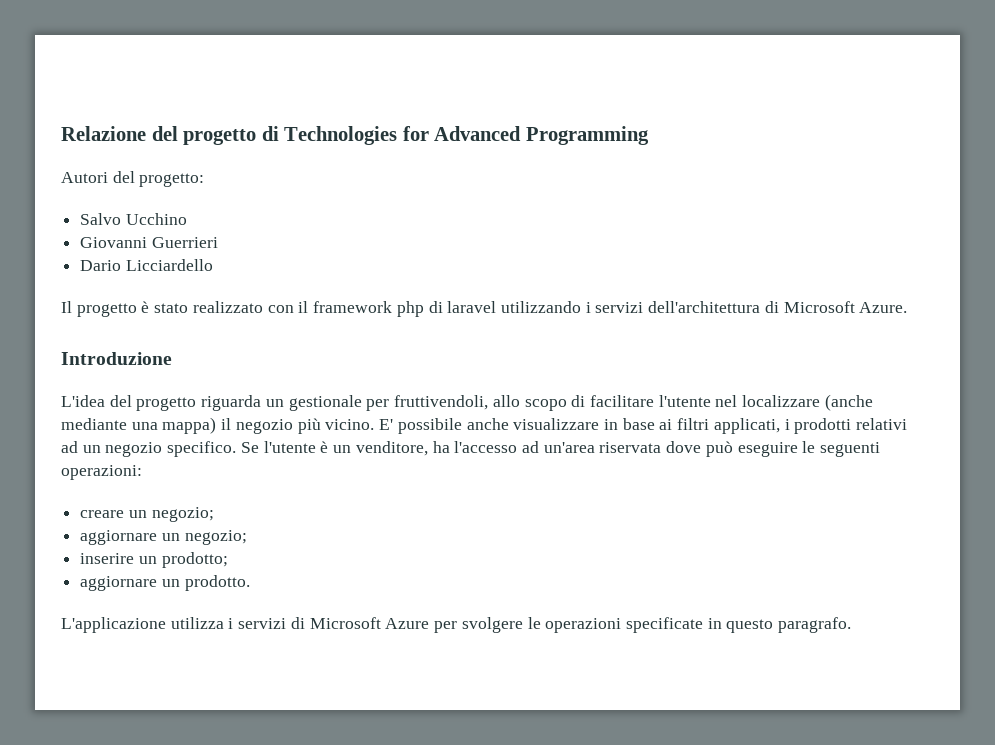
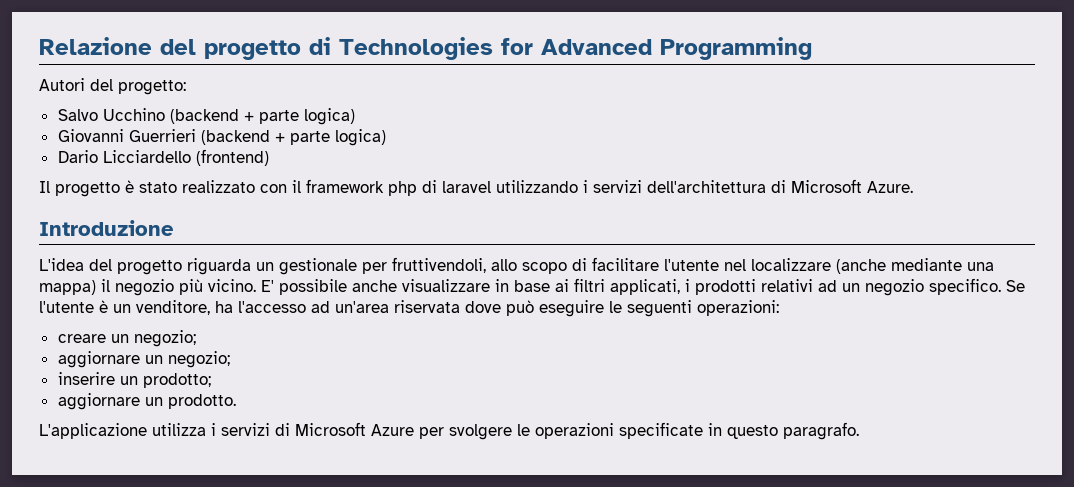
- Salvo Ucchino
- Giovanni Guerrieri
+ Salvo Ucchino (backend + parte logica)
+ Giovanni Guerrieri (backend + parte logica)
- Dario Licciardello
+ Dario Licciardello (frontend)

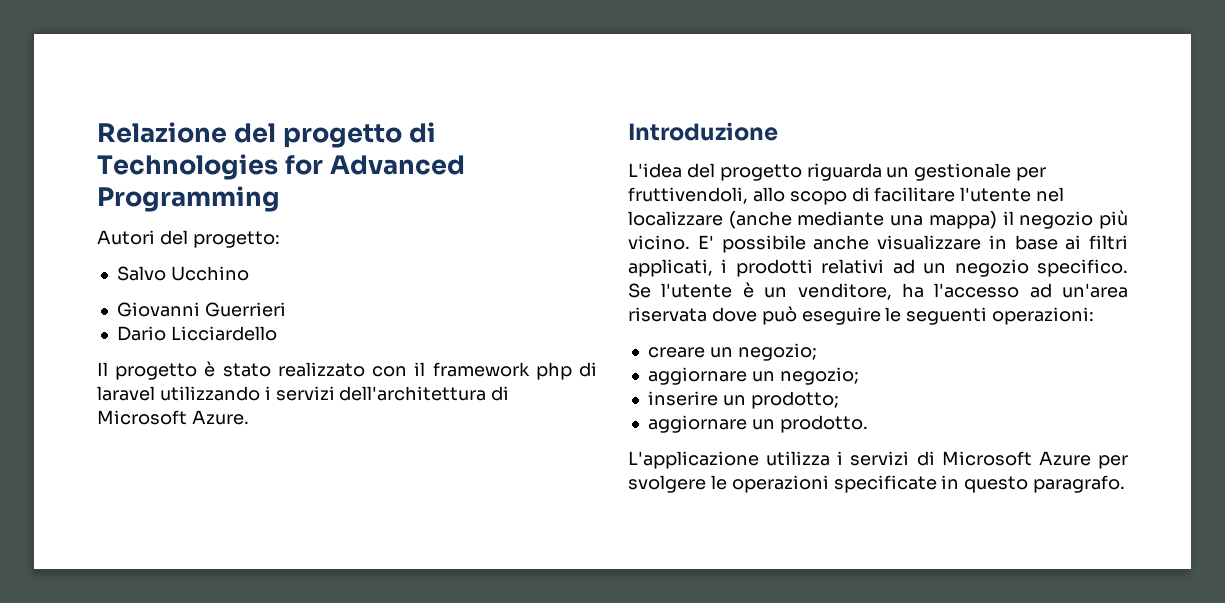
- Salvo Ucchino (backend + parte logica)
- Giovanni Guerrieri (backend + parte logica)
+ Salvo Ucchino
+ Giovanni Guerrieri
- Dario Licciardello (frontend)
+ Dario Licciardello

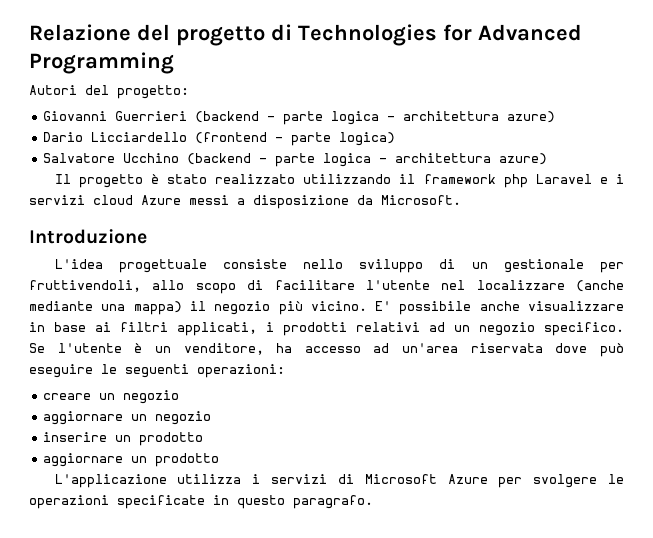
- Salvo Ucchino
- Giovanni Guerrieri
- Dario Licciardello
+ Giovanni Guerrieri (backend - parte logica - architettura azure)
+ Dario Licciardello (frontend - parte logica)
+ Salvatore Ucchino (backend - parte logica - architettura azure)
- Il progetto è stato realizzato con il framework php di laravel utilizzando i servizi dell'architettura di Microsoft Azure.
+ Il progetto è stato realizzato utilizzando il framework php Laravel e i servizi cloud Azure messi a disposizione da Microsoft.
  Introduzione
- L'idea del progetto riguarda un gestionale per fruttivendoli, allo scopo di facilitare l'utente nel localizzare (anche mediante una mappa) il negozio più vicino.
+ L'idea progettuale consiste nello sviluppo di un gestionale per fruttivendoli, allo scopo di facilitare l'utente nel localizzare (anche mediante una mappa) il negozio più vicino.
- Se l'utente è un venditore, ha l'accesso ad un'area riservata dove può eseguire le seguenti operazioni:
+ Se l'utente è un venditore, ha accesso ad un'area riservata dove può eseguire le seguenti operazioni:
- creare un negozio;
- aggiornare un negozio;
+ creare un negozio
+ aggiornare un negozio
- inserire un prodotto;
- aggiornare un prodotto.
+ inserire un prodotto
+ aggiornare un prodotto

